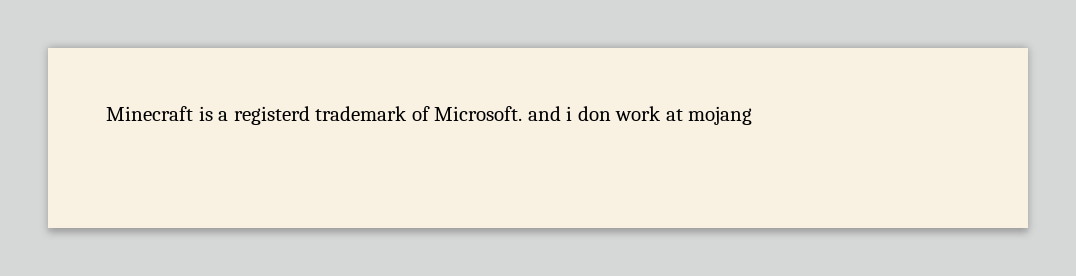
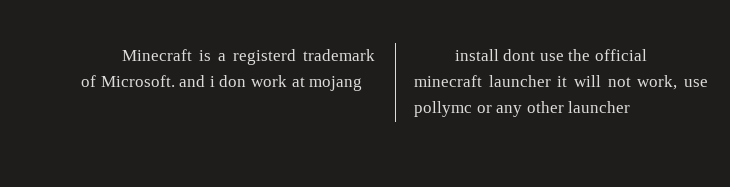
+ install dont use the official minecraft launcher it will not work, use pollymc or any other launcher

